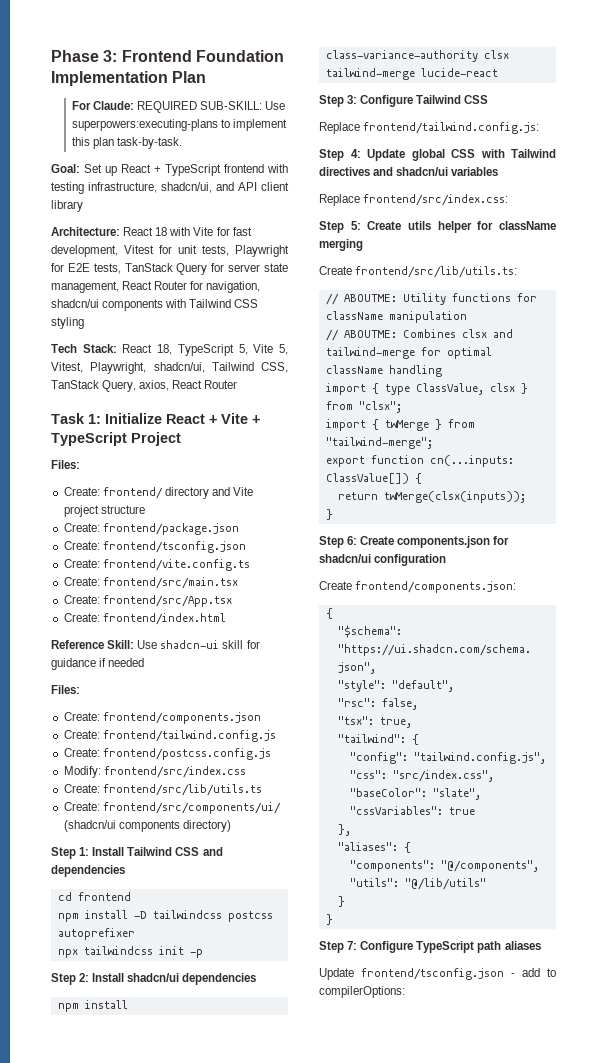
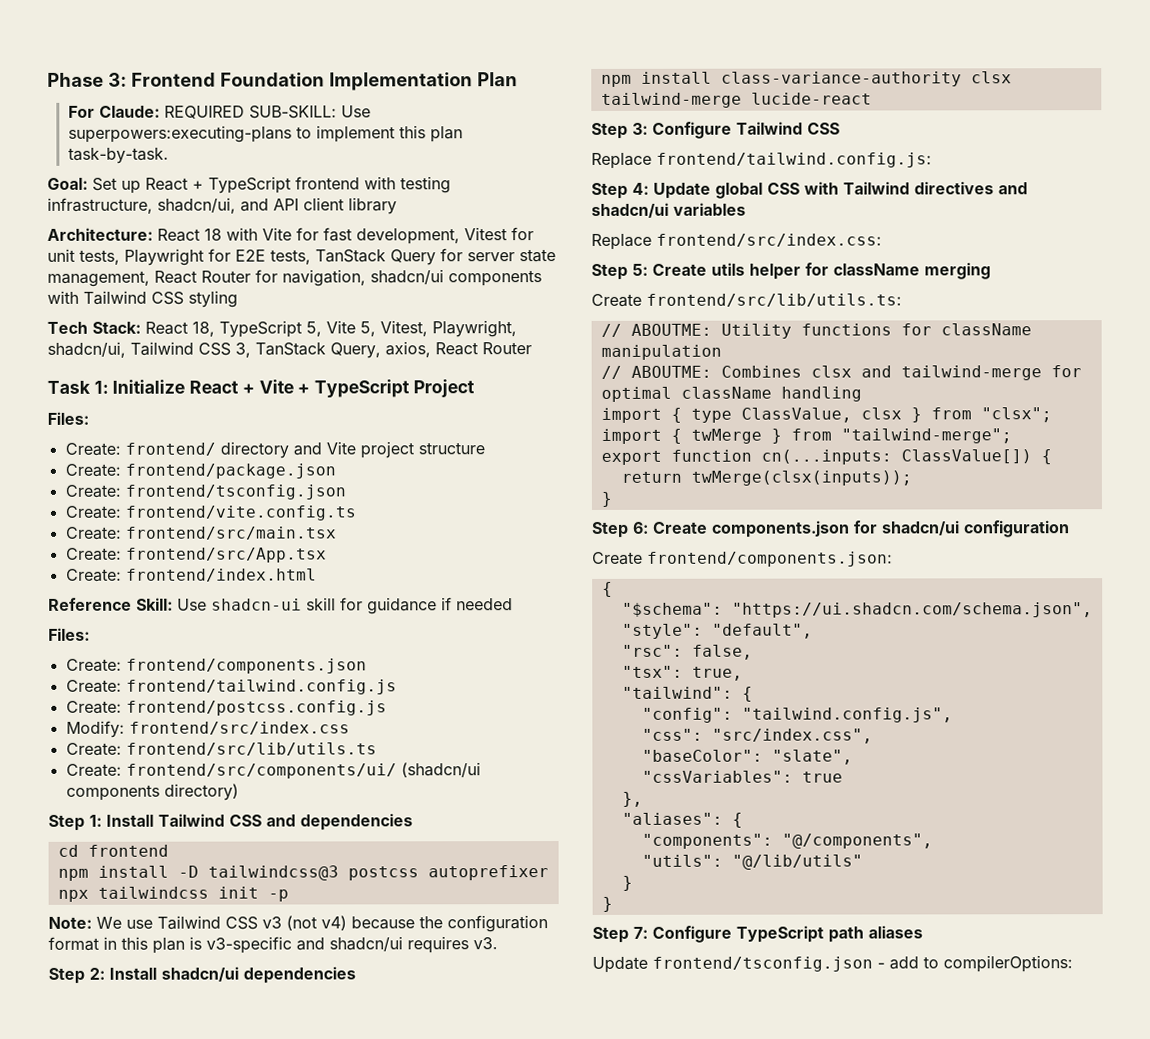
- Tech Stack: React 18, TypeScript 5, Vite 5, Vitest, Playwright, shadcn/ui, Tailwind CSS, TanStack Query, axios, React Router
+ Tech Stack: React 18, TypeScript 5, Vite 5, Vitest, Playwright, shadcn/ui, Tailwind CSS 3, TanStack Query, axios, React Router
- npm install -D tailwindcss postcss autoprefixer
+ npm install -D tailwindcss@3 postcss autoprefixer
+ Note: We use Tailwind CSS v3 (not v4) because the configuration format in this plan is v3-specific and shadcn/ui requires v3.

